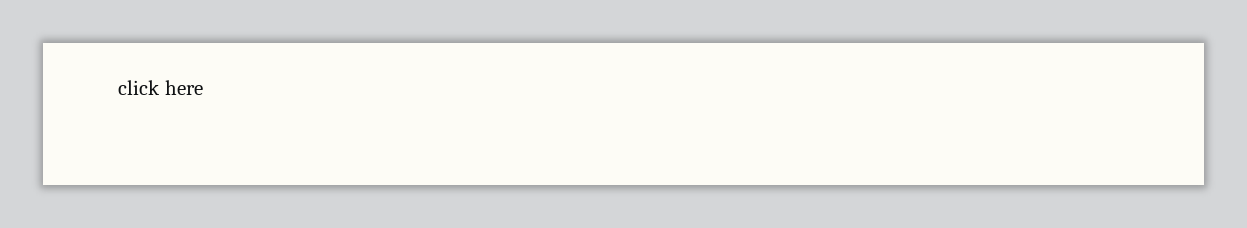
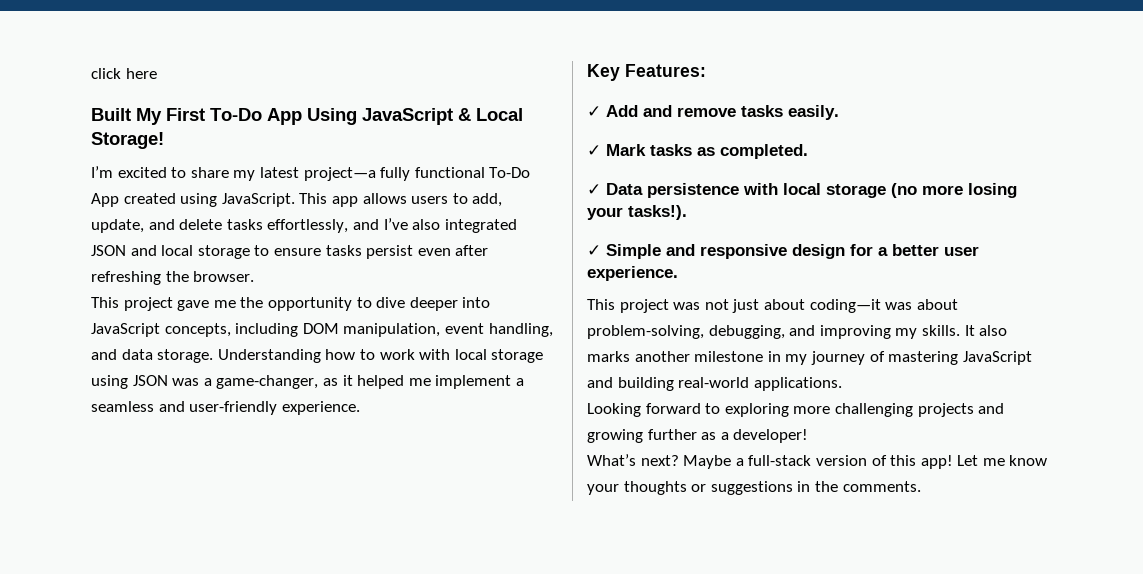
+ Built My First To-Do App Using JavaScript & Local Storage!
+ I’m excited to share my latest project—a fully functional To-Do App created using JavaScript. This app allows users to add, update, and delete tasks effortlessly, and I’ve also integrated JSON and local storage to ensure tasks persist even after refreshing the browser.
+ This project gave me the opportunity to dive deeper into JavaScript concepts, including DOM manipulation, event handling, and data storage. Understanding how to work with local storage using JSON was a game-changer, as it helped me implement a seamless and user-friendly experience.
+ Key Features:
+ ✓ Add and remove tasks easily.
+ ✓ Mark tasks as completed.
+ ✓ Data persistence with local storage (no more losing your tasks!).
+ ✓ Simple and responsive design for a better user experience.
+ This project was not just about coding—it was about problem-solving, debugging, and improving my skills. It also marks another milestone in my journey of mastering JavaScript and building real-world applications.
+ Looking forward to exploring more challenging projects and growing further as a developer!
+ What’s next? Maybe a full-stack version of this app! Let me know your thoughts or suggestions in the comments.

